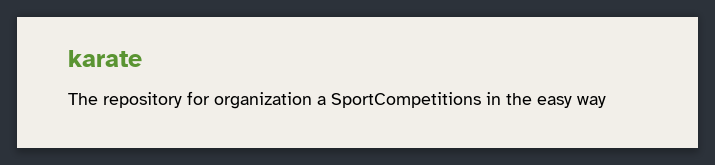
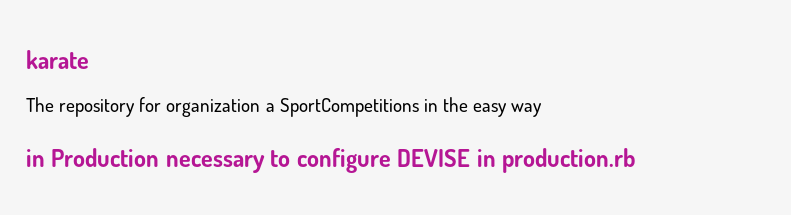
+ in Production necessary to configure DEVISE in production.rb

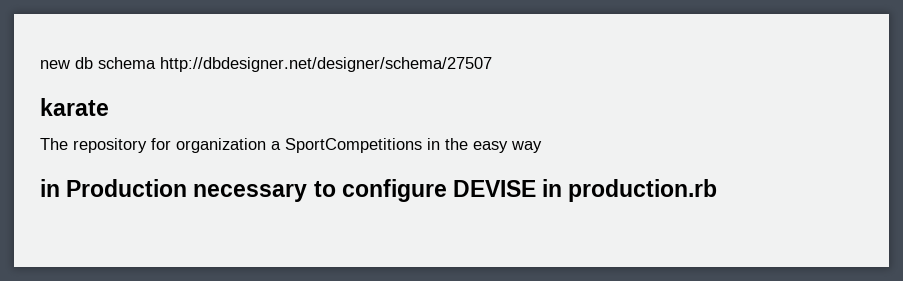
+ new db schema http://dbdesigner.net/designer/schema/27507

